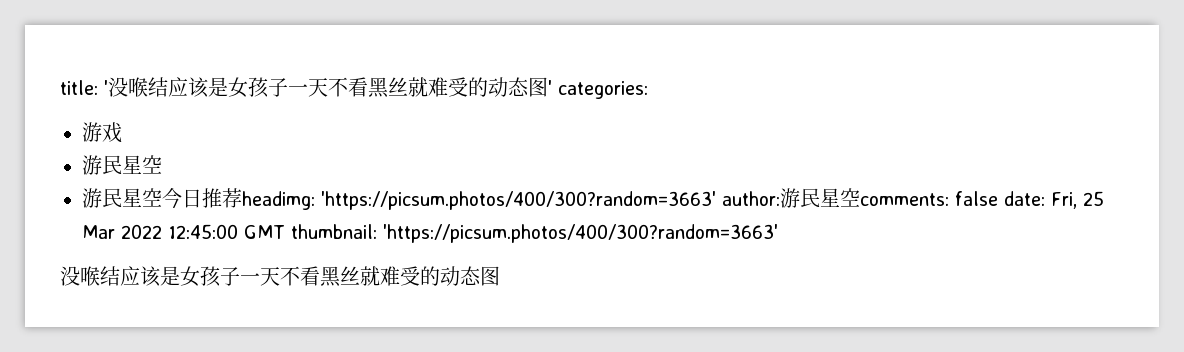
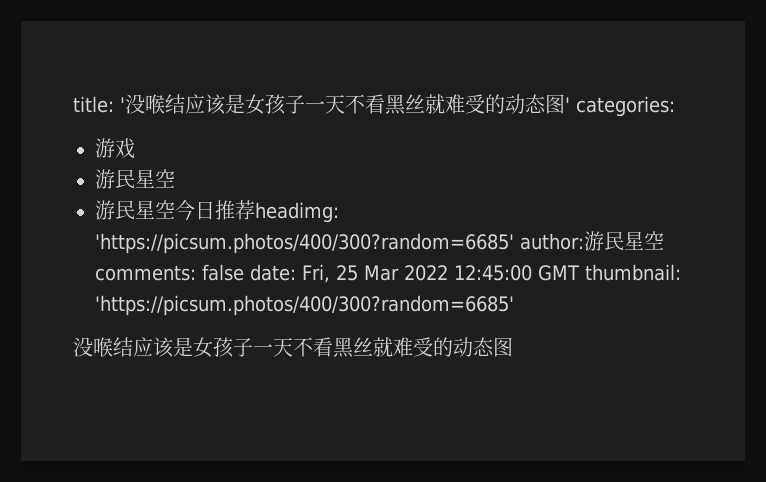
- 游民星空今日推荐headimg: 'https://picsum.photos/400/300?random=3663' author:游民星空comments: false date: Fri, 25 Mar 2022 12:45:00 GMT thumbnail: 'https://picsum.photos/400/300?random=3663'
+ 游民星空今日推荐headimg: 'https://picsum.photos/400/300?random=6685' author:游民星空comments: false date: Fri, 25 Mar 2022 12:45:00 GMT thumbnail: 'https://picsum.photos/400/300?random=6685'

